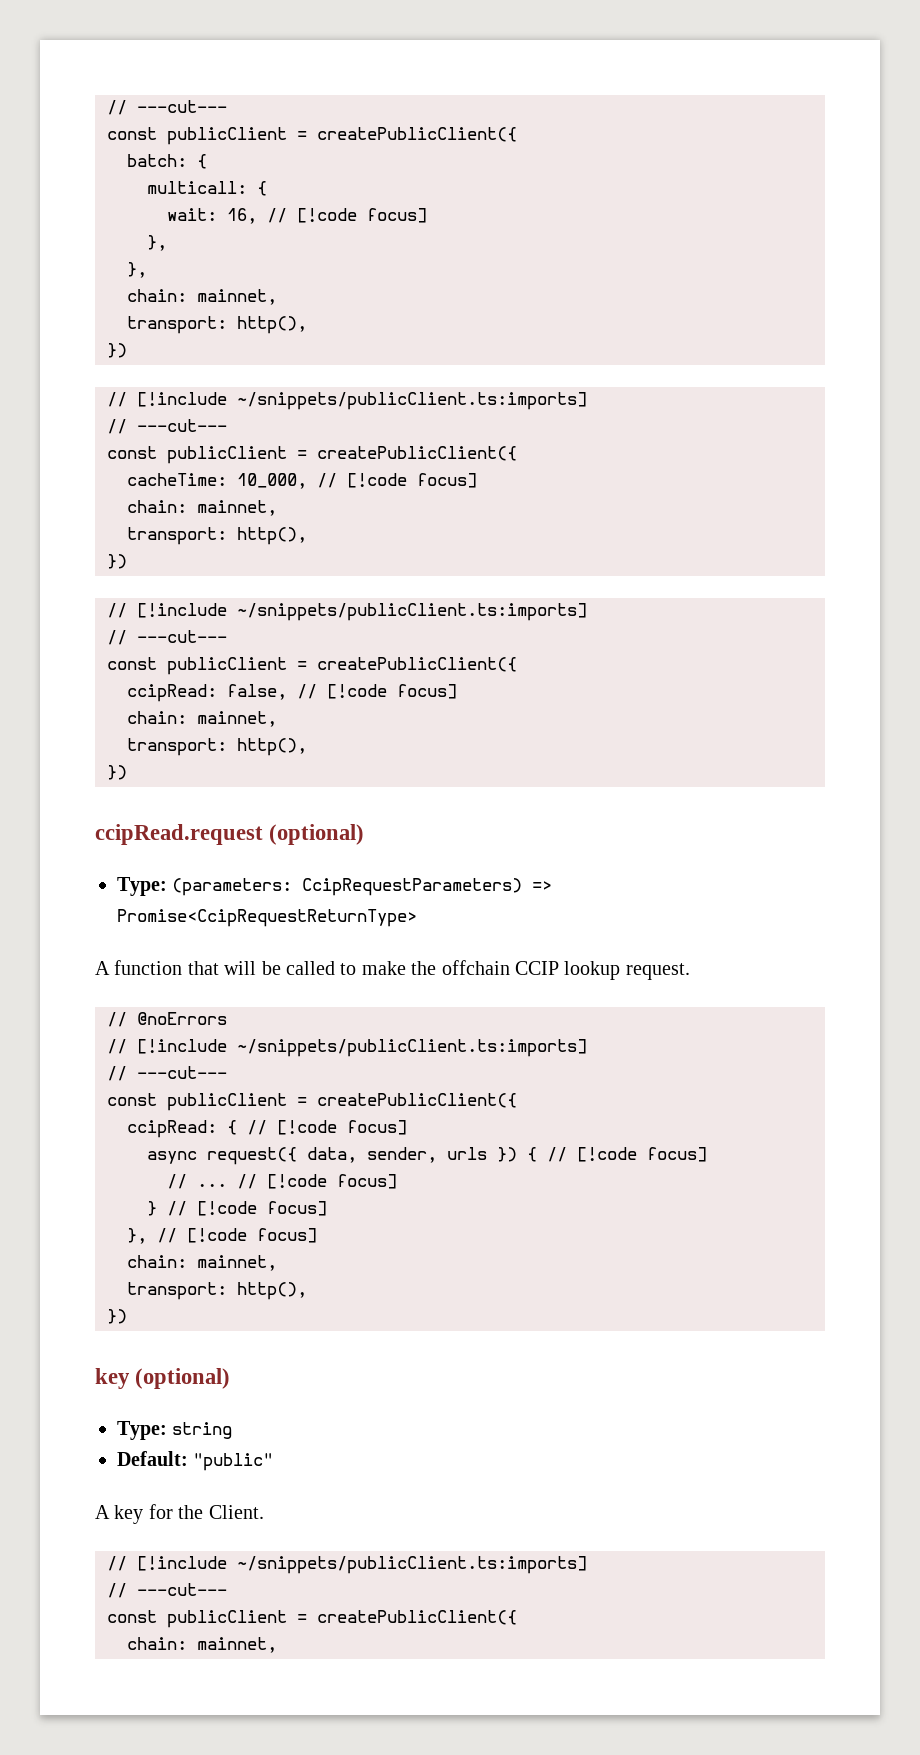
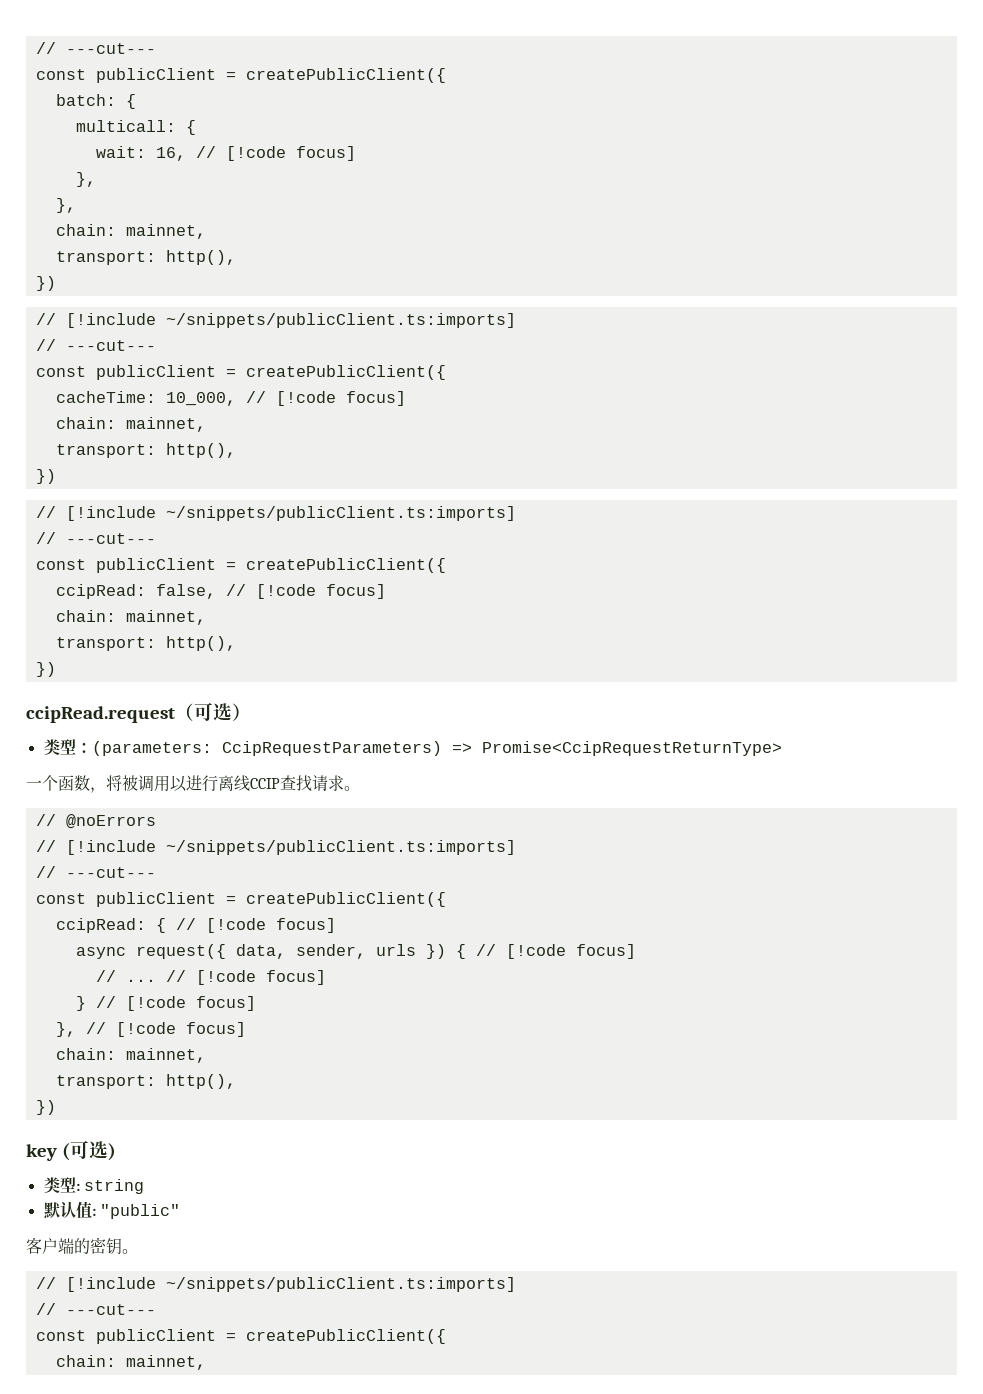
- ccipRead.request (optional)
- Type: (parameters: CcipRequestParameters) => Promise<CcipRequestReturnType>
+ ccipRead.request（可选）
+ 类型：(parameters: CcipRequestParameters) => Promise<CcipRequestReturnType>
- A function that will be called to make the offchain CCIP lookup request.
+ 一个函数，将被调用以进行离线CCIP查找请求。
- key (optional)
- Type: string
+ key (可选)
+ 类型: string
- Default: "public"
+ 默认值: "public"
- A key for the Client.
+ 客户端的密钥。

